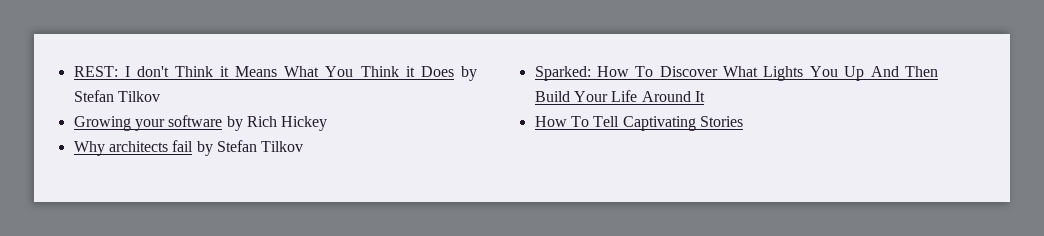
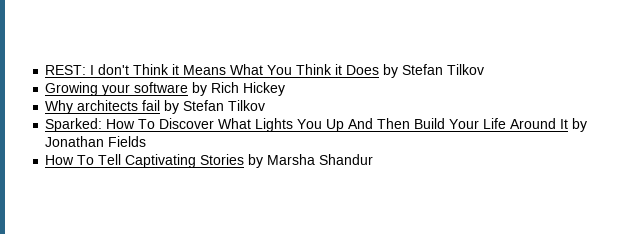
- Sparked: How To Discover What Lights You Up And Then Build Your Life Around It
+ Sparked: How To Discover What Lights You Up And Then Build Your Life Around It by Jonathan Fields
- How To Tell Captivating Stories
+ How To Tell Captivating Stories by Marsha Shandur

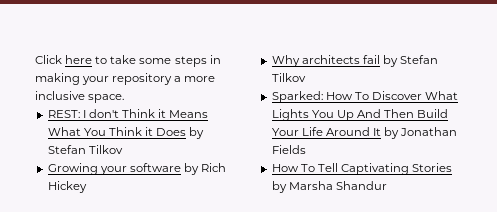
+ Click here to take some steps in making your repository a more inclusive space.

